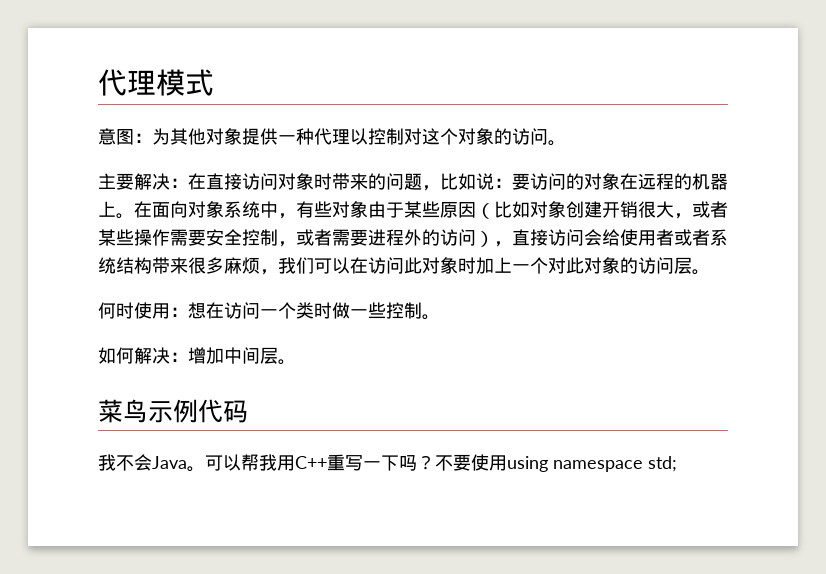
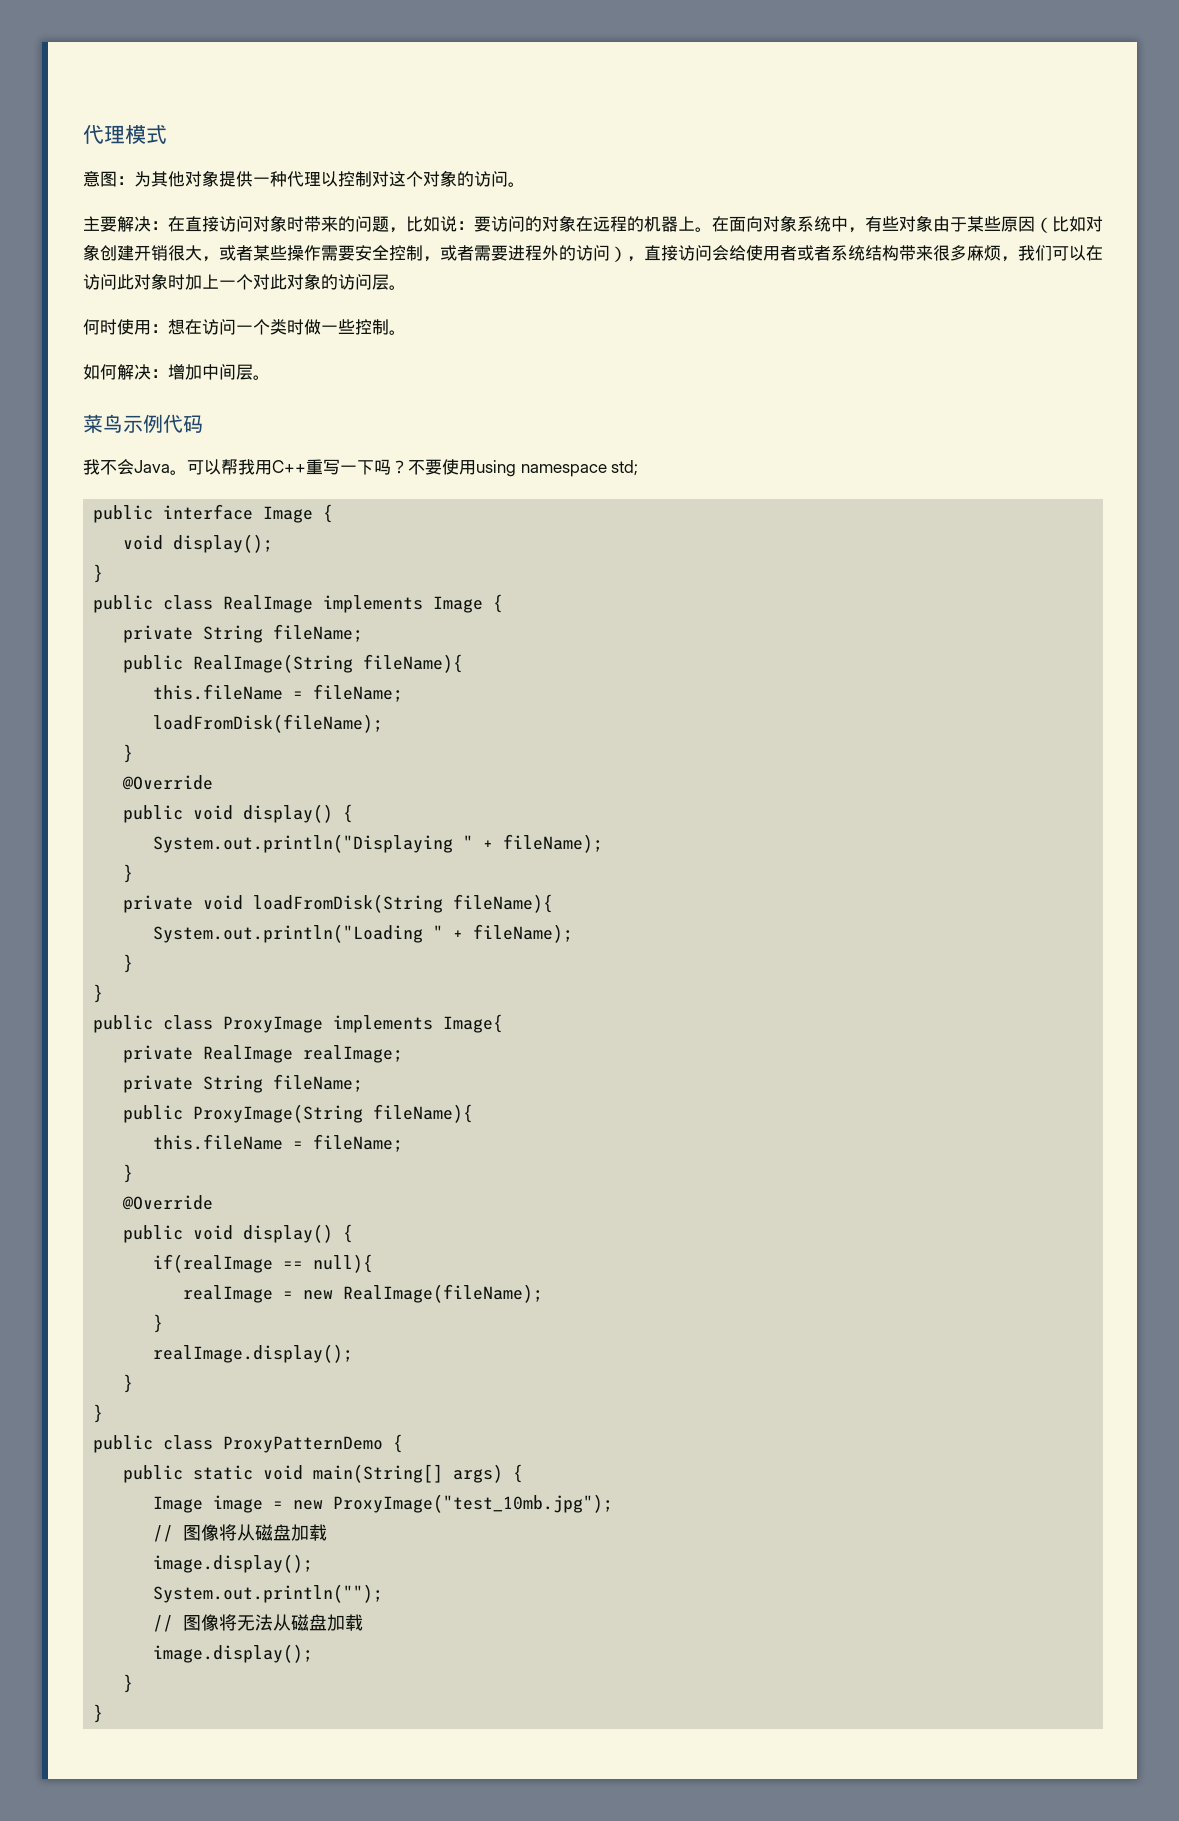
+ public interface Image {
+ void display();
+ }
+ public class RealImage implements Image {
+ private String fileName;
+ public RealImage(String fileName){
+ this.fileName = fileName;
+ loadFromDisk(fileName);
+ }
+ @Override
+ public void display() {
+ System.out.println("Displaying " + fileName);
+ }
+ private void loadFromDisk(String fileName){
+ System.out.println("Loading " + fileName);
+ }
+ }
+ public class ProxyImage implements Image{
+ private RealImage realImage;
+ private String fileName;
+ public ProxyImage(String fileName){
+ this.fileName = fileName;
+ }
+ @Override
+ public void display() {
+ if(realImage == null){
+ realImage = new RealImage(fileName);
+ }
+ realImage.display();
+ }
+ }
+ public class ProxyPatternDemo {
+ public static void main(String[] args) {
+ Image image = new ProxyImage("test_10mb.jpg");
+ // 图像将从磁盘加载
+ image.display();
+ System.out.println("");
+ // 图像将无法从磁盘加载
+ image.display();
+ }
+ }

